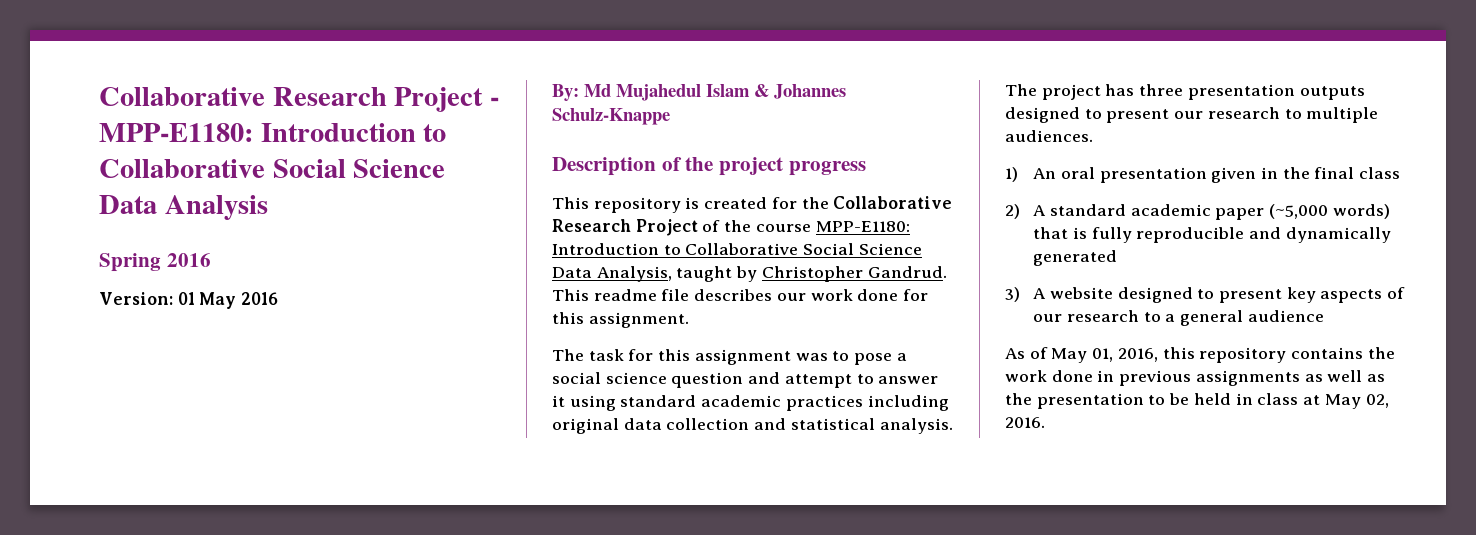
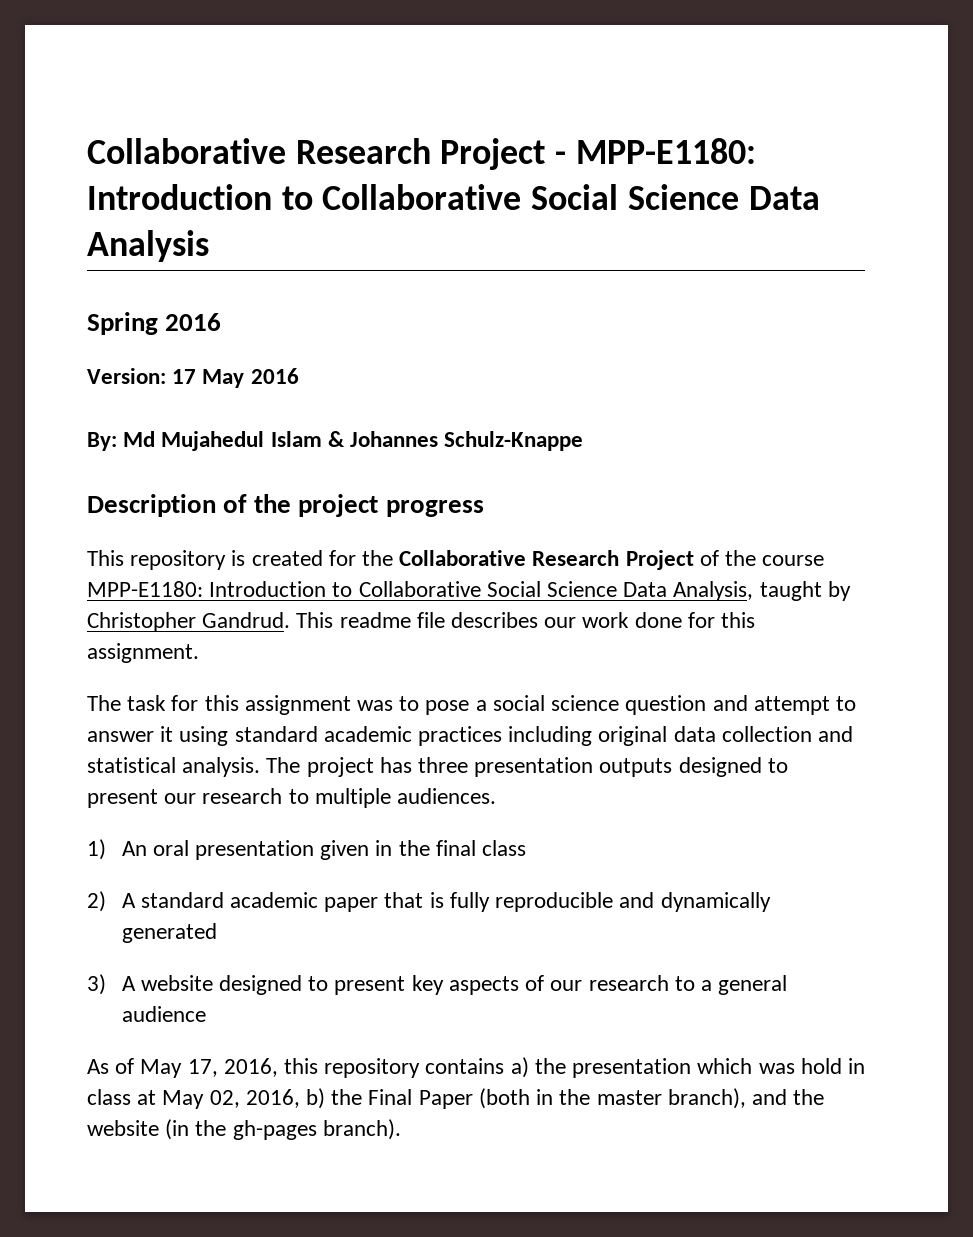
- Version: 01 May 2016
+ Version: 17 May 2016
- 2) A standard academic paper (~5,000 words) that is fully reproducible and dynamically generated
+ 2) A standard academic paper that is fully reproducible and dynamically generated
- As of May 01, 2016, this repository contains the work done in previous assignments as well as the presentation to be held in class at May 02, 2016.
+ As of May 17, 2016, this repository contains a) the presentation which was hold in class at May 02, 2016, b) the Final Paper (both in the master branch), and the website (in the gh-pages branch).

